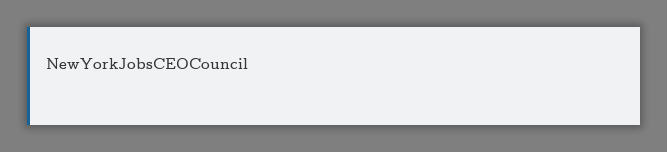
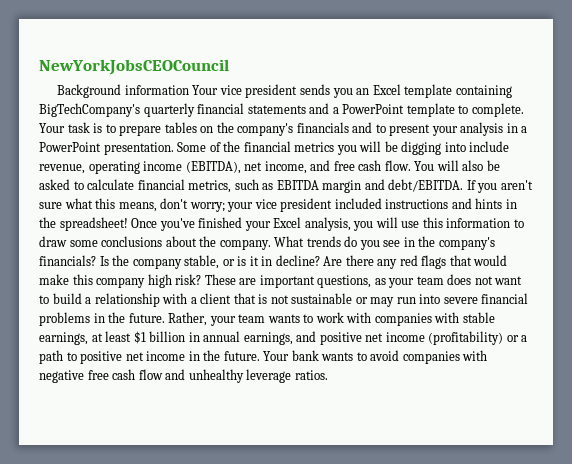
+ Background information Your vice president sends you an Excel template containing BigTechCompany's quarterly financial statements and a PowerPoint template to complete. Your task is to prepare tables on the company's financials and to present your analysis in a PowerPoint presentation. Some of the financial metrics you will be digging into include revenue, operating income (EBITDA), net income, and free cash flow. You will also be asked to calculate financial metrics, such as EBITDA margin and debt/EBITDA. If you aren't sure what this means, don't worry; your vice president included instructions and hints in the spreadsheet! Once you've finished your Excel analysis, you will use this information to draw some conclusions about the company. What trends do you see in the company's financials? Is the company stable, or is it in decline? Are there any red flags that would make this company high risk? These are important questions, as your team does not want to build a relationship with a client that is not sustainable or may run into severe financial problems in the future. Rather, your team wants to work with companies with stable earnings, at least $1 billion in annual earnings, and positive net income (profitability) or a path to positive net income in the future. Your bank wants to avoid companies with negative free cash flow and unhealthy leverage ratios.

